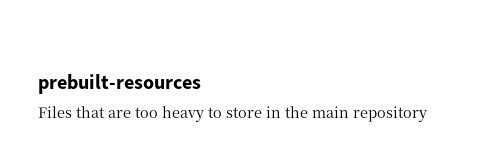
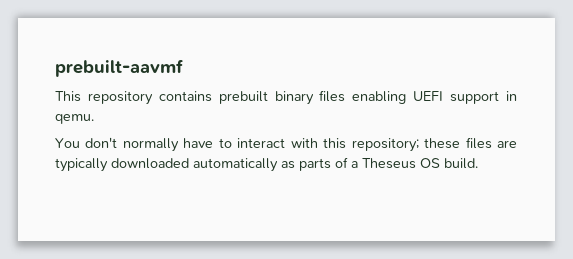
- prebuilt-resources
- Files that are too heavy to store in the main repository
+ prebuilt-aavmf
+ This repository contains prebuilt binary files enabling UEFI support in qemu.
+ You don't normally have to interact with this repository; these files are typically downloaded automatically as parts of a Theseus OS build.

